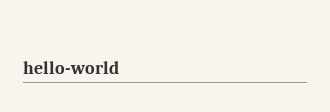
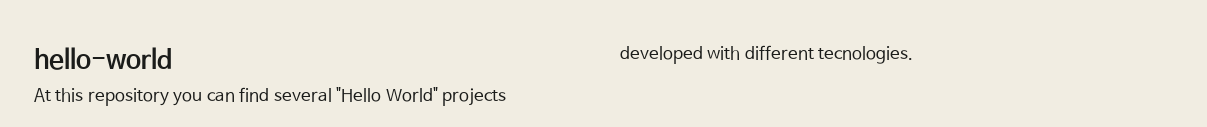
+ At this repository you can find several "Hello World" projects developed with different tecnologies.

